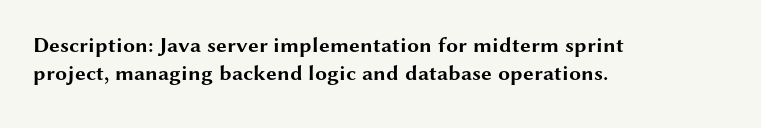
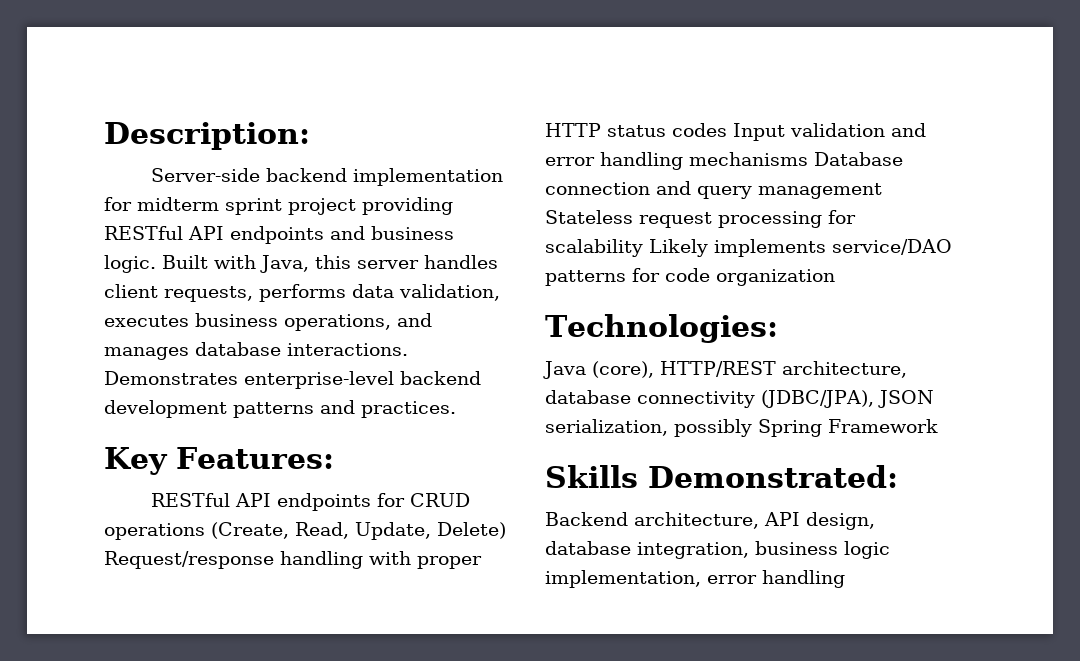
- Description: Java server implementation for midterm sprint project, managing backend logic and database operations.
+ Description:
+ Server-side backend implementation for midterm sprint project providing RESTful API endpoints and business logic. Built with Java, this server handles client requests, performs data validation, executes business operations, and manages database interactions. Demonstrates enterprise-level backend development patterns and practices.
+ Key Features:
+ RESTful API endpoints for CRUD operations (Create, Read, Update, Delete) Request/response handling with proper HTTP status codes Input validation and error handling mechanisms Database connection and query management Stateless request processing for scalability Likely implements service/DAO patterns for code organization
+ Technologies:
+ Java (core), HTTP/REST architecture, database connectivity (JDBC/JPA), JSON serialization, possibly Spring Framework
+ Skills Demonstrated:
+ Backend architecture, API design, database integration, business logic implementation, error handling

